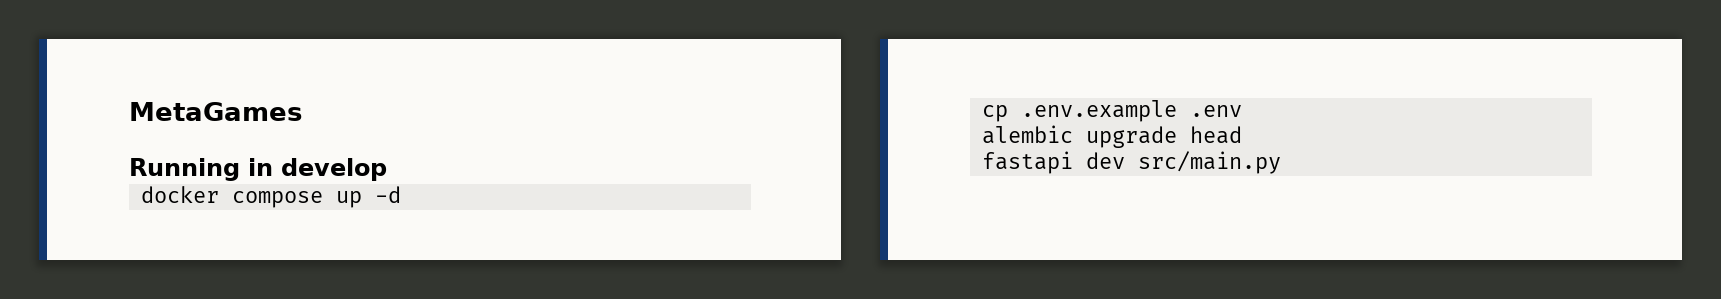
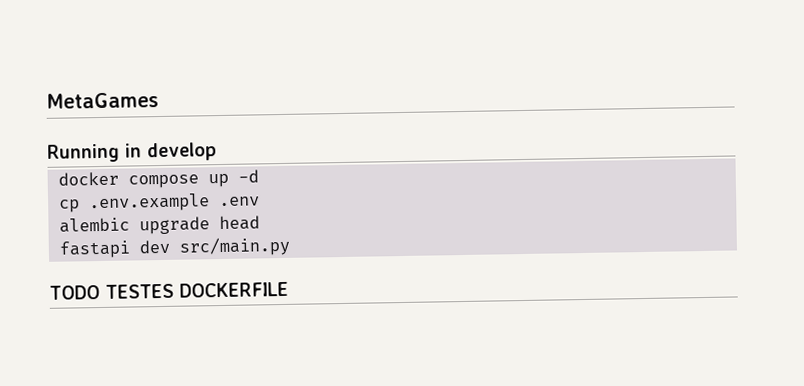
+ TODO TESTES DOCKERFILE

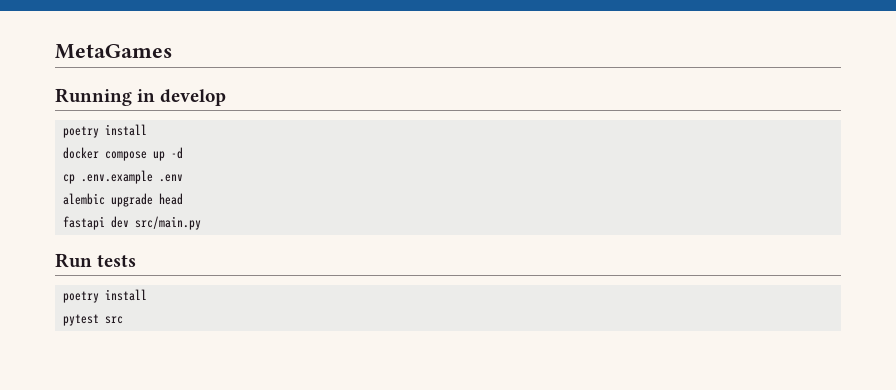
  Running in develop
+ poetry install
- TODO TESTES DOCKERFILE
+ Run tests
+ poetry install
+ pytest src

